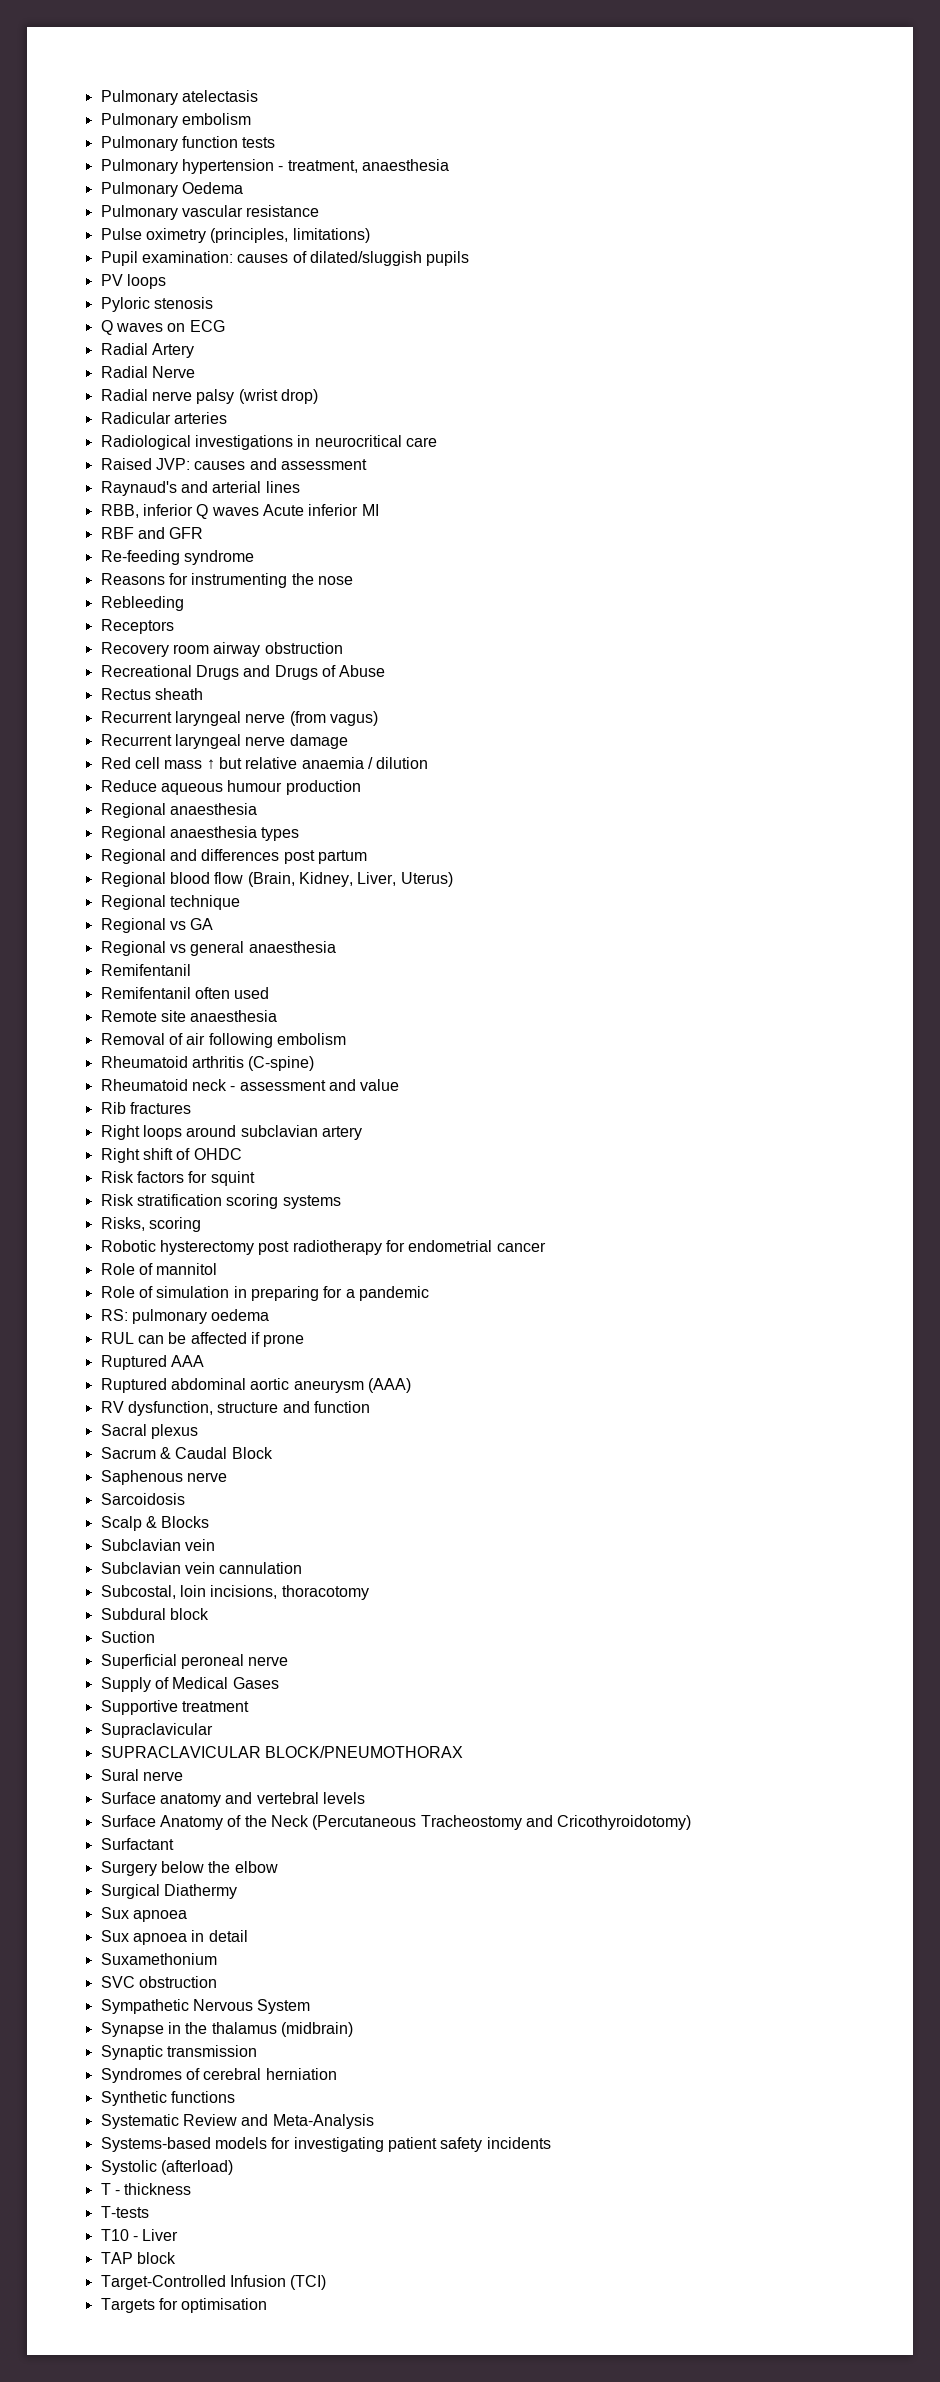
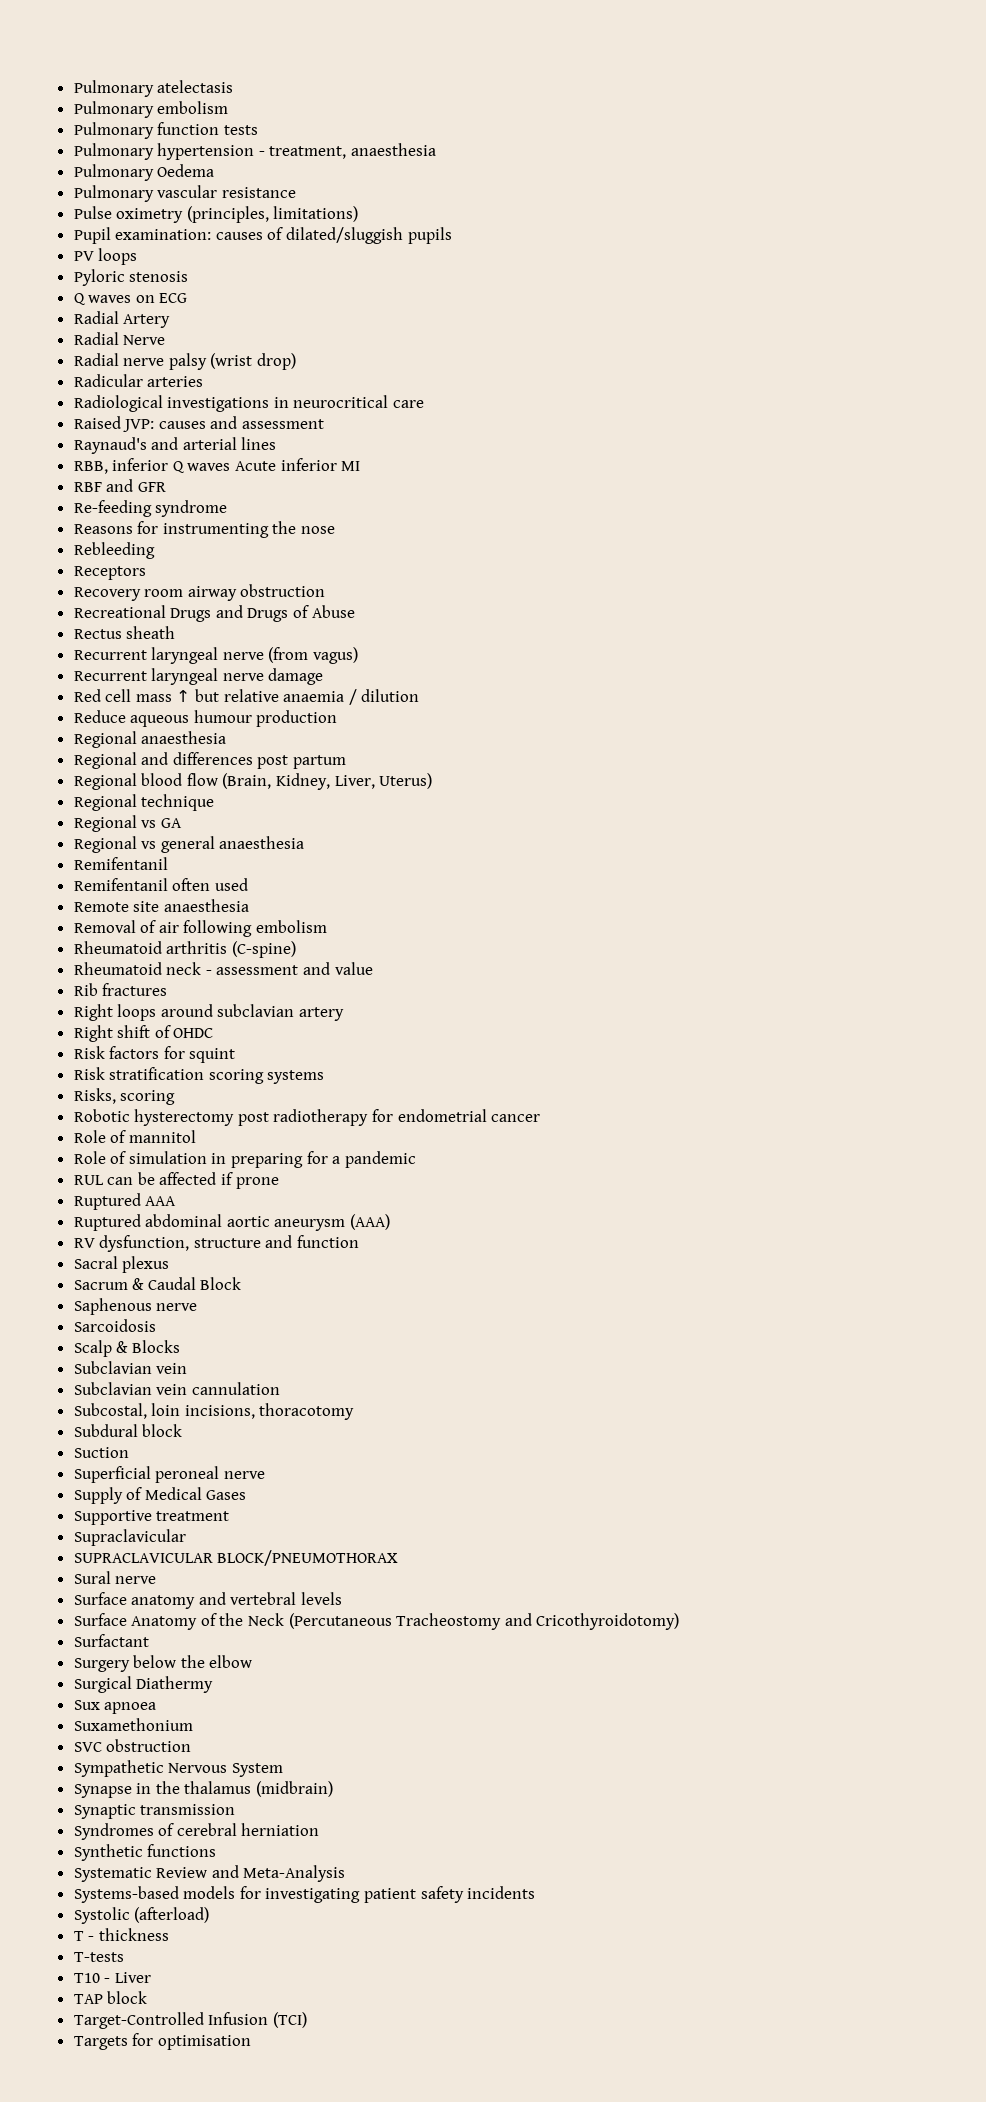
- Regional anaesthesia types
- RS: pulmonary oedema
- Sux apnoea in detail

